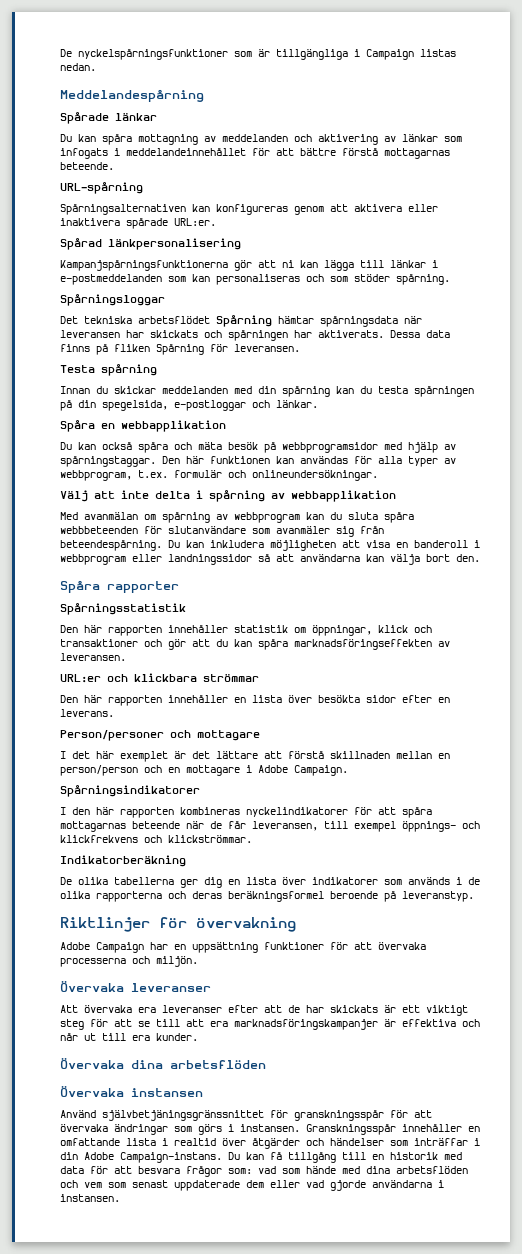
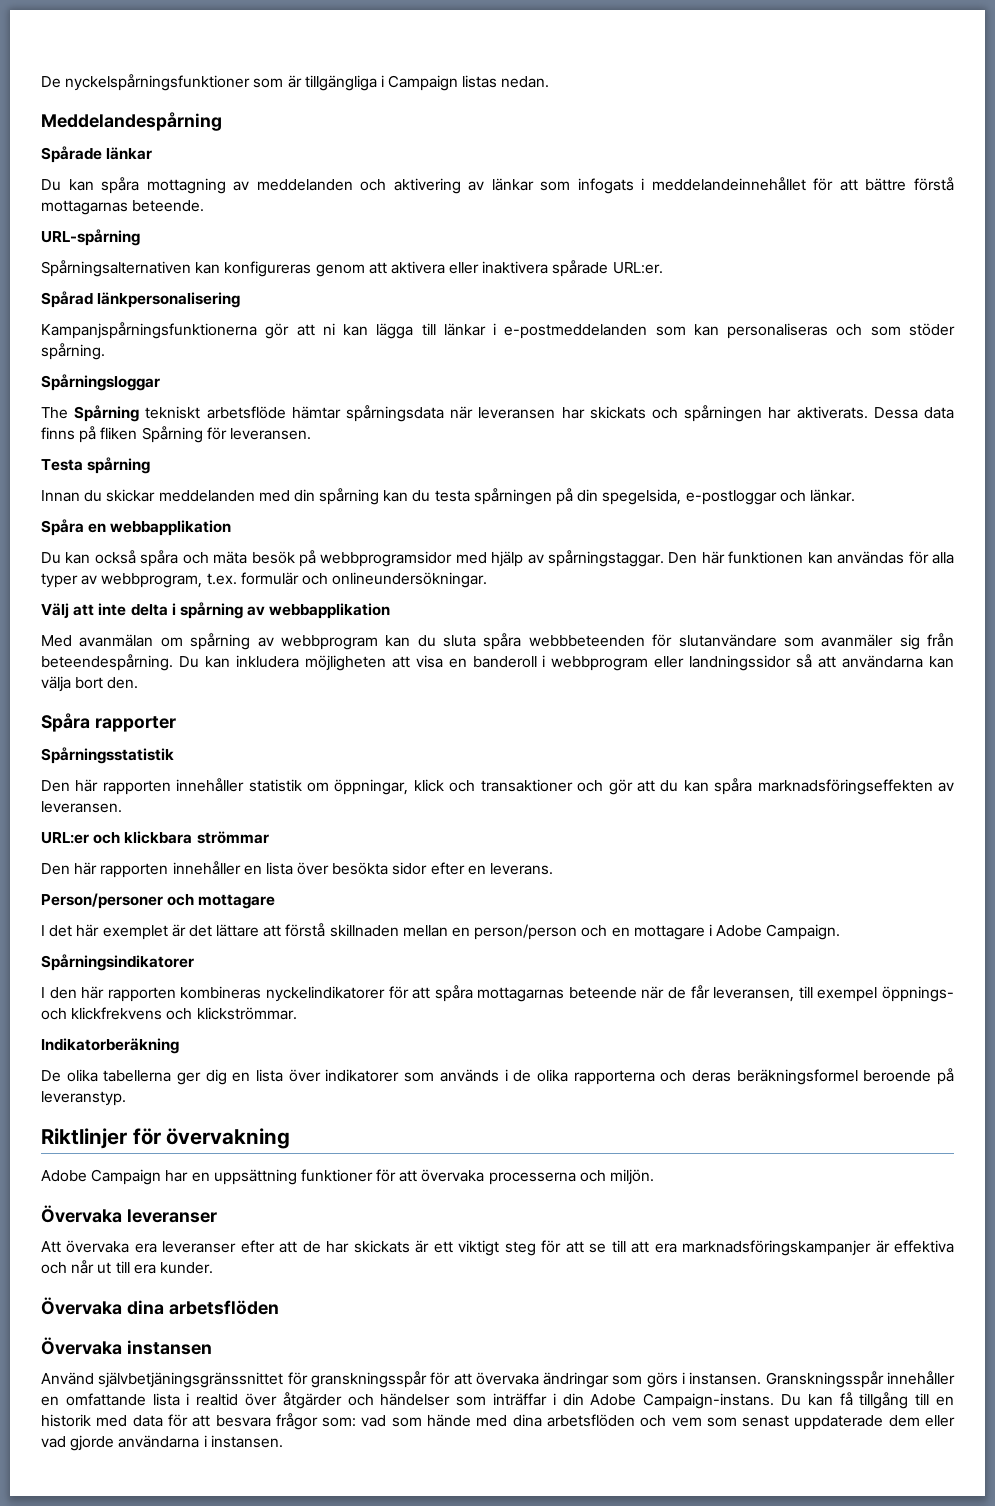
- Det tekniska arbetsflödet Spårning hämtar spårningsdata när leveransen har skickats och spårningen har aktiverats.
+ The Spårning tekniskt arbetsflöde hämtar spårningsdata när leveransen har skickats och spårningen har aktiverats.

